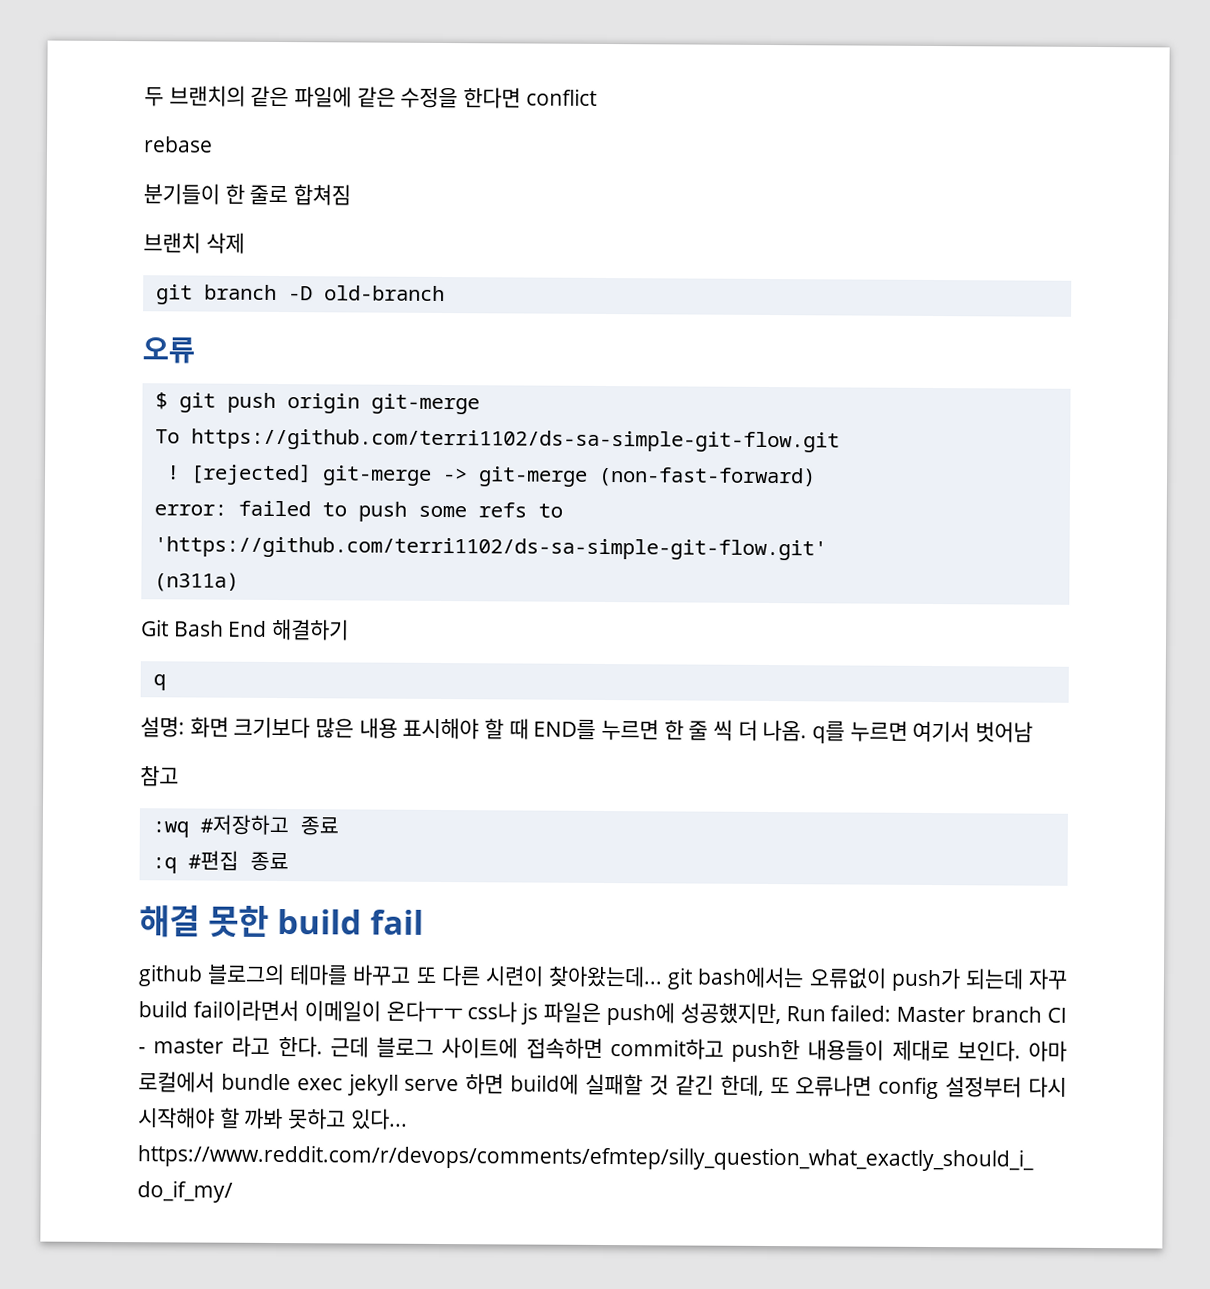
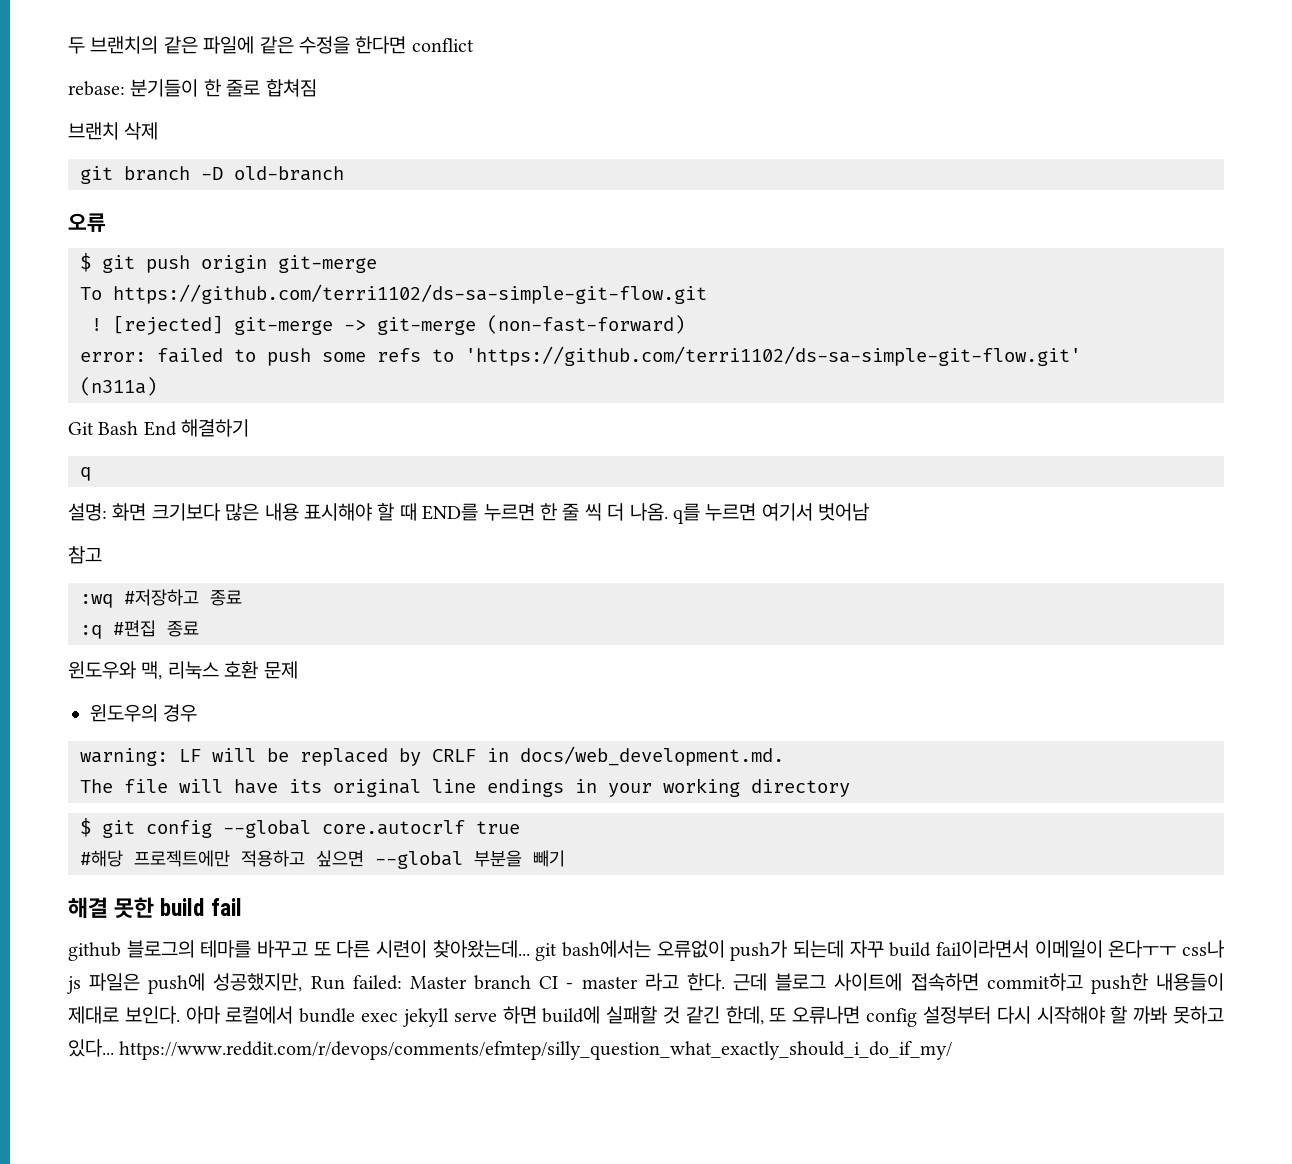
- rebase
- 분기들이 한 줄로 합쳐짐
+ rebase: 분기들이 한 줄로 합쳐짐
+ 윈도우와 맥, 리눅스 호환 문제
+ 윈도우의 경우
+ warning: LF will be replaced by CRLF in docs/web_development.md.
+ The file will have its original line endings in your working directory
+ $ git config --global core.autocrlf true
+ #해당 프로젝트에만 적용하고 싶으면 --global 부분을 빼기

